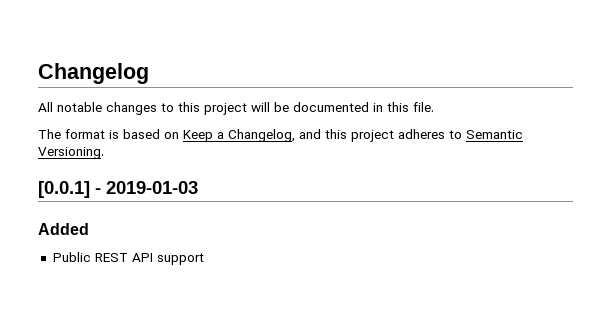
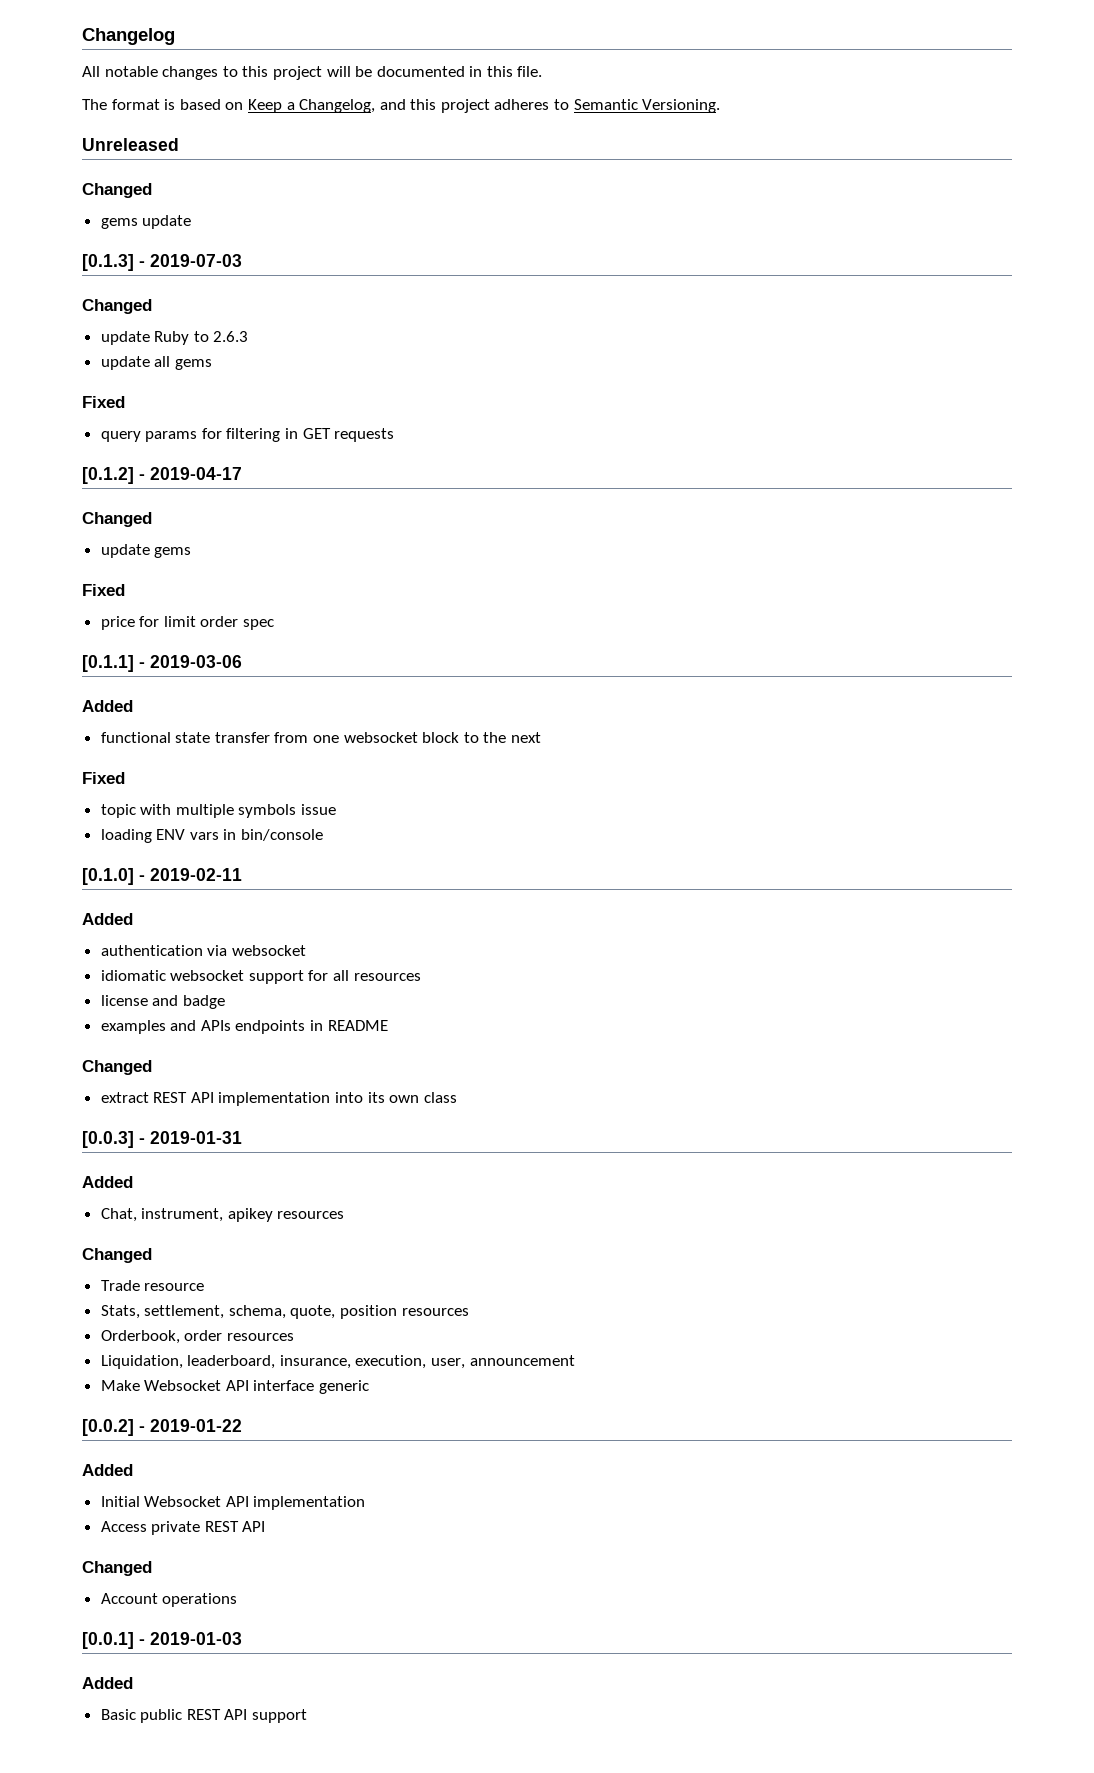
+ Unreleased
+ Changed
+ gems update
+ [0.1.3] - 2019-07-03
+ Changed
+ update Ruby to 2.6.3
+ update all gems
+ Fixed
+ query params for filtering in GET requests
+ [0.1.2] - 2019-04-17
+ Changed
+ update gems
+ Fixed
+ price for limit order spec
+ [0.1.1] - 2019-03-06
+ Added
+ functional state transfer from one websocket block to the next
+ Fixed
+ topic with multiple symbols issue
+ loading ENV vars in bin/console
+ [0.1.0] - 2019-02-11
+ Added
+ authentication via websocket
+ idiomatic websocket support for all resources
+ license and badge
+ examples and APIs endpoints in README
+ Changed
+ extract REST API implementation into its own class
+ [0.0.3] - 2019-01-31
+ Added
+ Chat, instrument, apikey resources
+ Changed
+ Trade resource
+ Stats, settlement, schema, quote, position resources
+ Orderbook, order resources
+ Liquidation, leaderboard, insurance, execution, user, announcement
+ Make Websocket API interface generic
+ [0.0.2] - 2019-01-22
+ Added
+ Initial Websocket API implementation
+ Access private REST API
+ Changed
+ Account operations
- Public REST API support
+ Basic public REST API support

